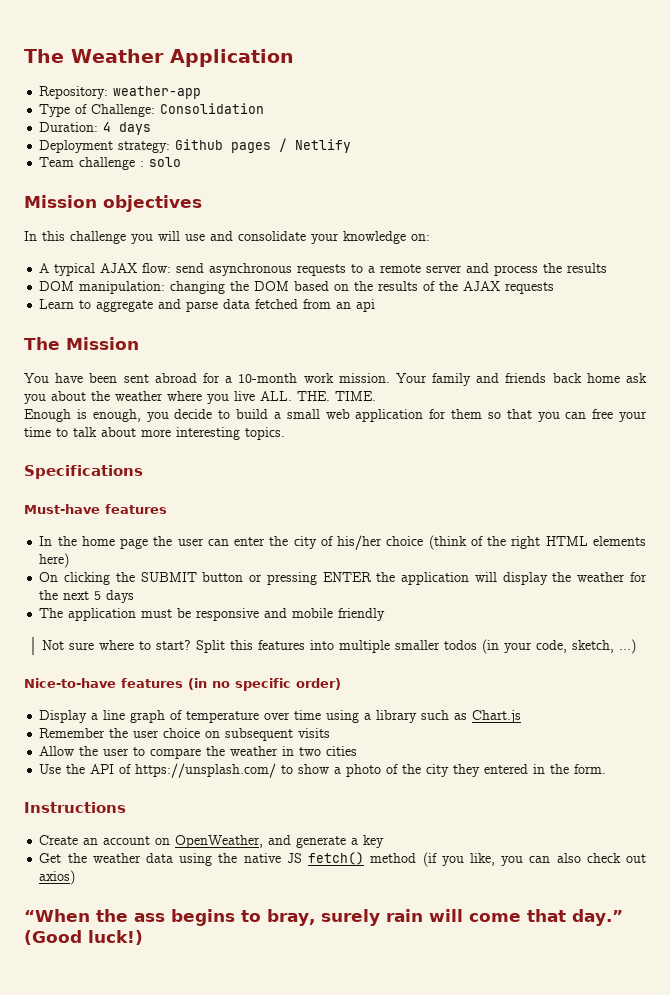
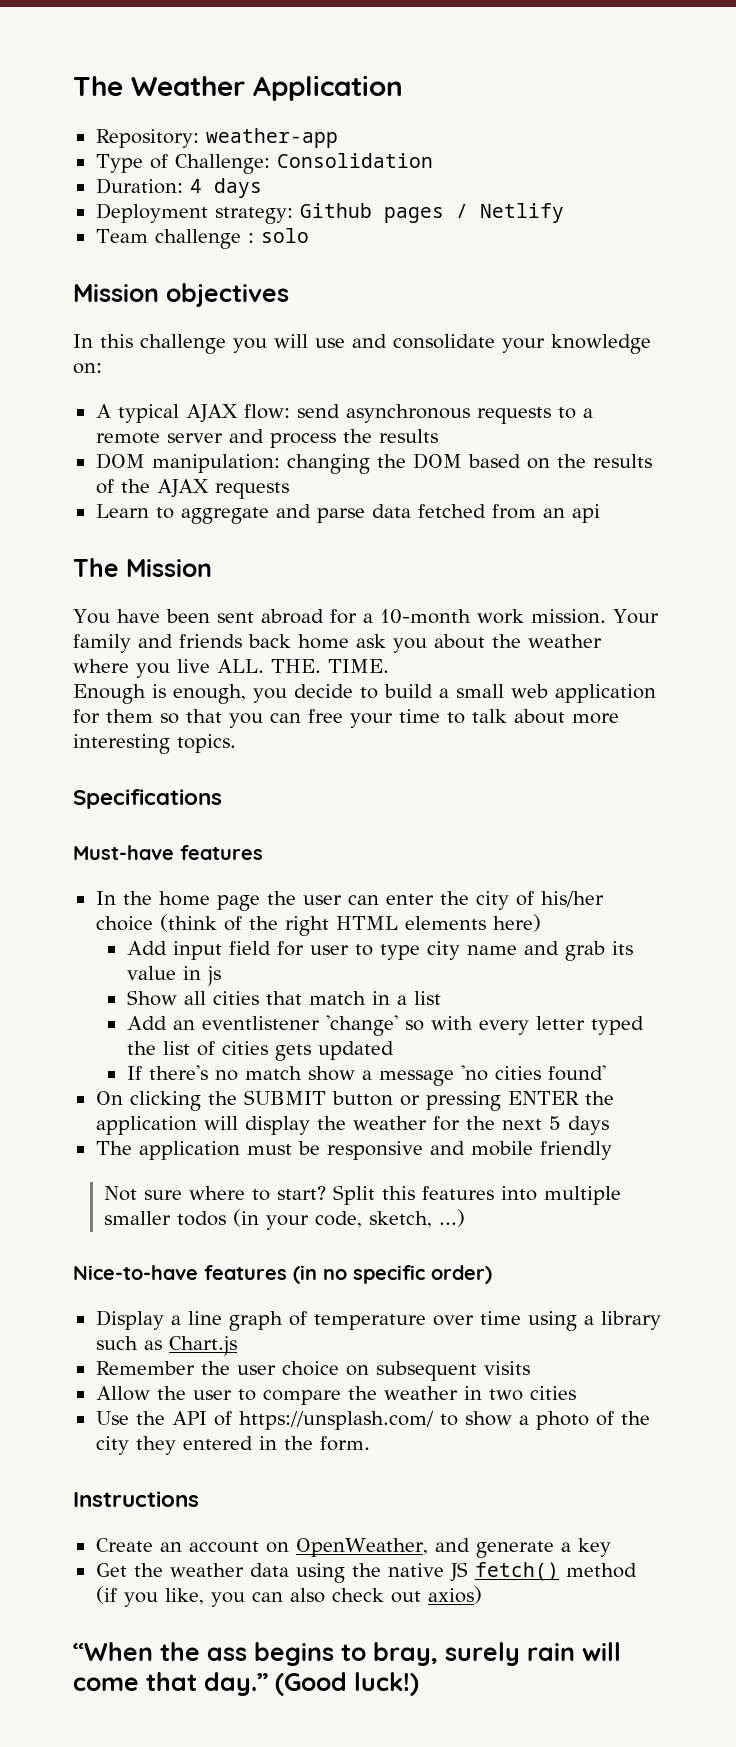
+ Add input field for user to type city name and grab its value in js
+ Show all cities that match in a list
+ Add an eventlistener 'change' so with every letter typed the list of cities gets updated
+ If there's no match show a message 'no cities found'

